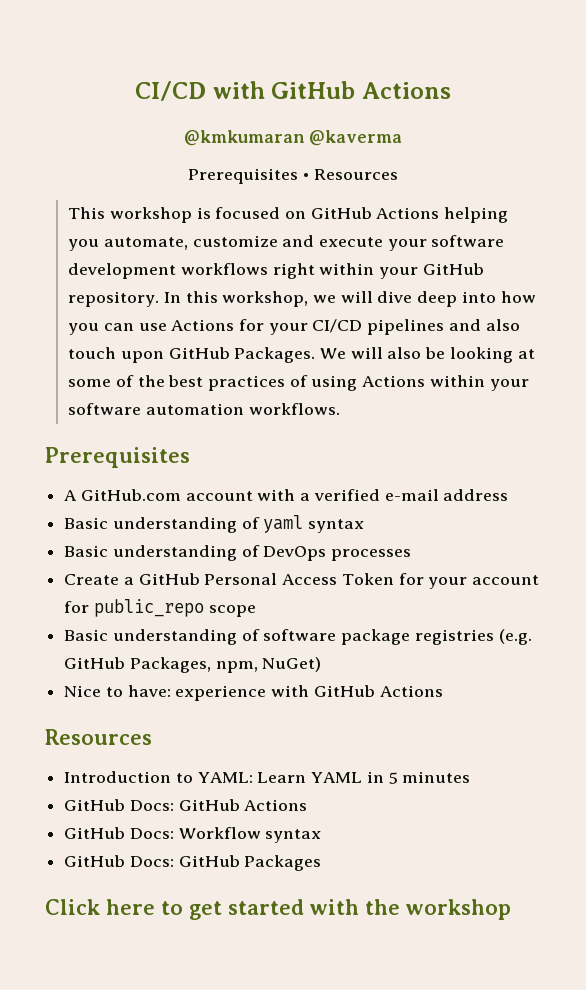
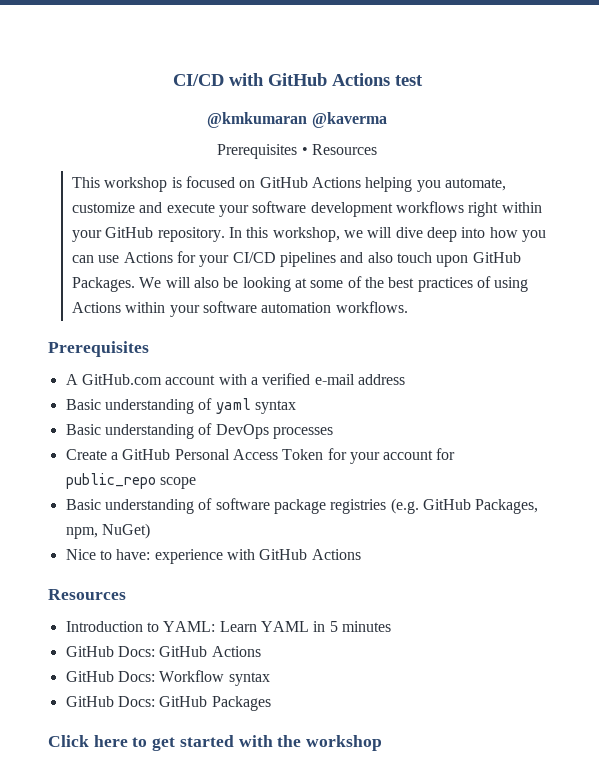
- CI/CD with GitHub Actions
+ CI/CD with GitHub Actions test

